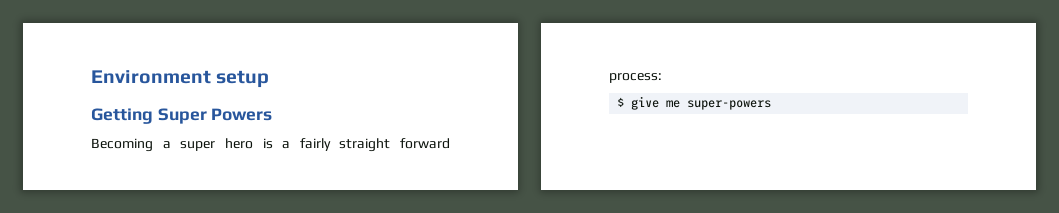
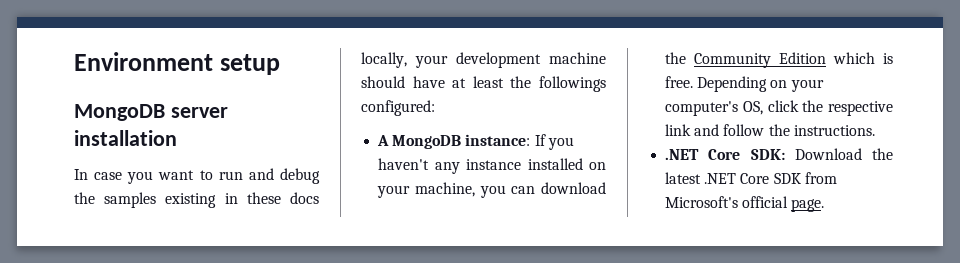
- Getting Super Powers
- Becoming a super hero is a fairly straight forward process:
- $ give me super-powers
+ MongoDB server installation
+ In case you want to run and debug the samples existing in these docs locally, your development machine should have at least the followings configured:
+ A MongoDB instance: If you haven't any instance installed on your machine, you can download the Community Edition which is free. Depending on your computer's OS, click the respective link and follow the instructions.
+ .NET Core SDK: Download the latest .NET Core SDK from Microsoft's official page.

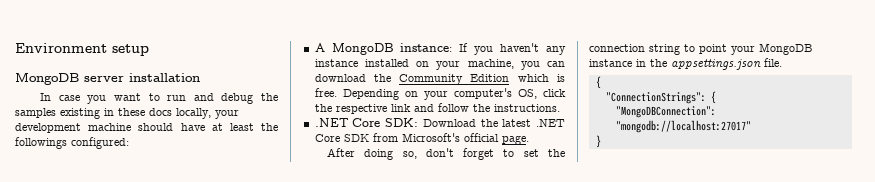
+ After doing so, don't forget to set the connection string to point your MongoDB instance in the appsettings.json file.
+ {
+ "ConnectionStrings": {
+ "MongoDBConnection": "mongodb://localhost:27017"
+ }

